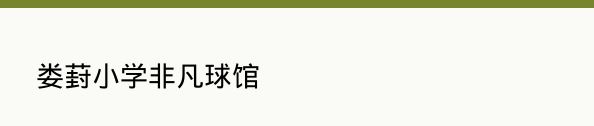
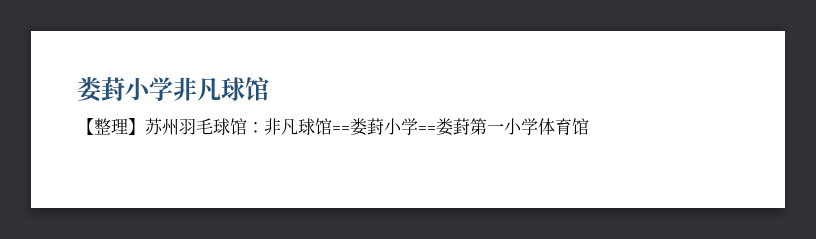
+ 【整理】苏州羽毛球馆：非凡球馆==娄葑小学==娄葑第一小学体育馆

